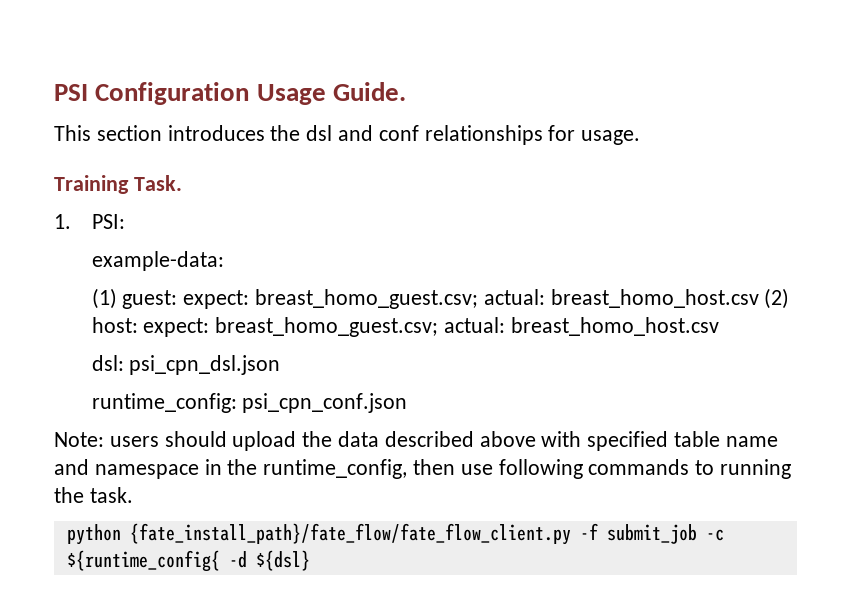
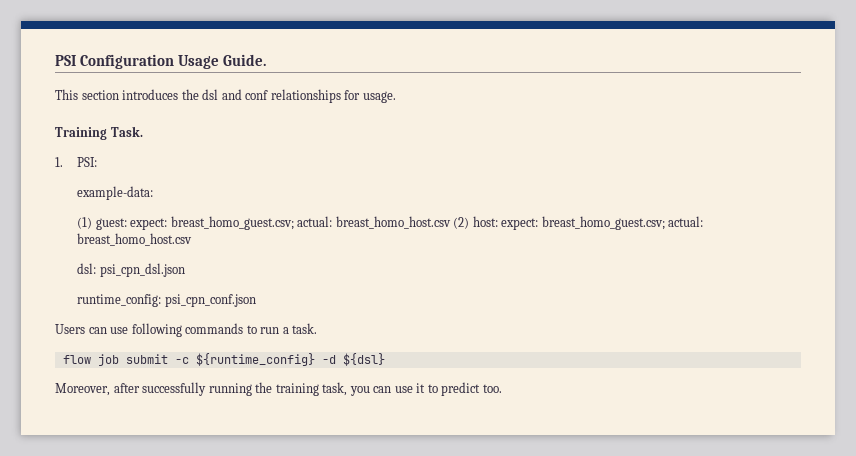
- Note: users should upload the data described above with specified table name and namespace in the runtime_config, then use following commands to running the task.
- python {fate_install_path}/fate_flow/fate_flow_client.py -f submit_job -c ${runtime_config{ -d ${dsl}
+ Users can use following commands to run a task.
+ flow job submit -c ${runtime_config} -d ${dsl}
+ Moreover, after successfully running the training task, you can use it to predict too.

